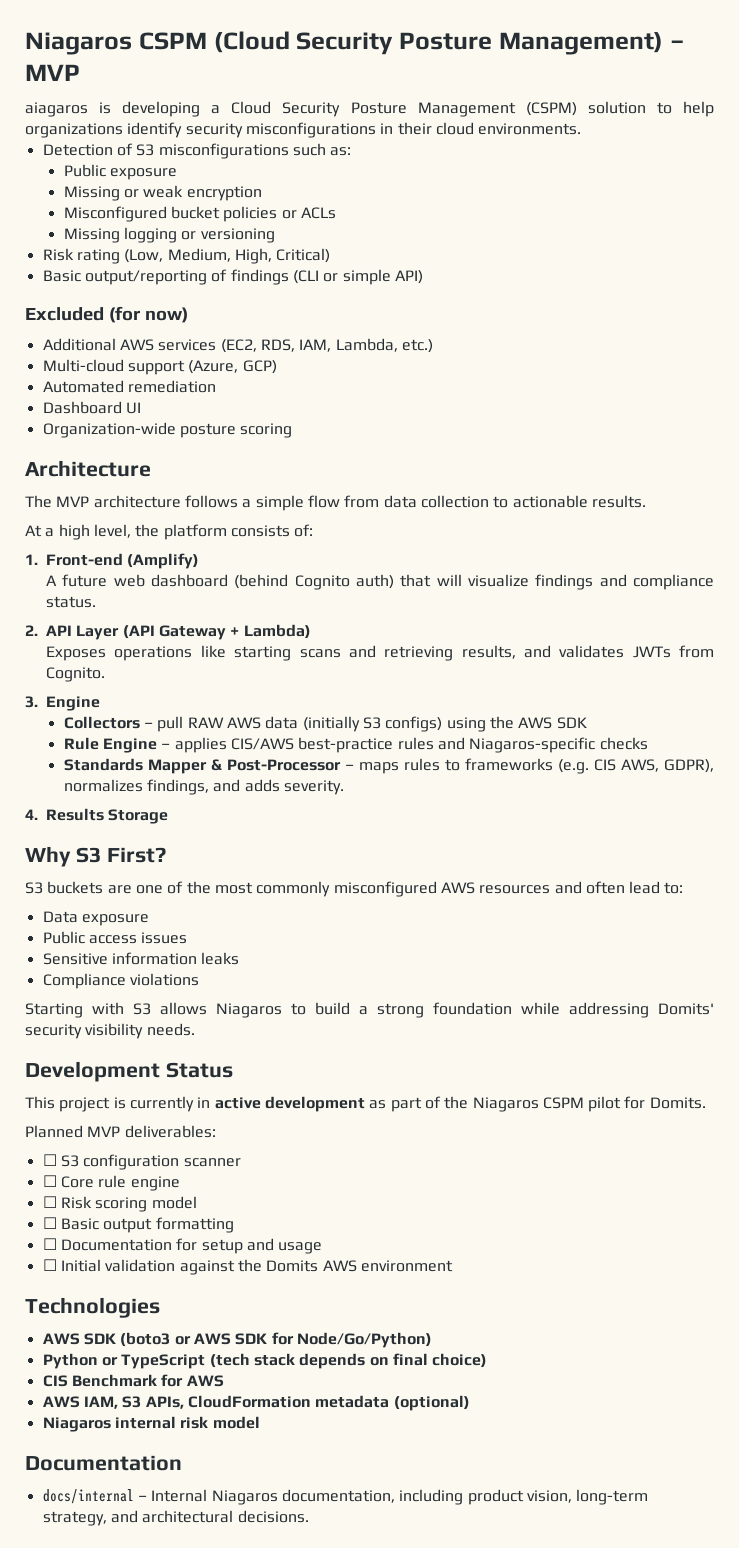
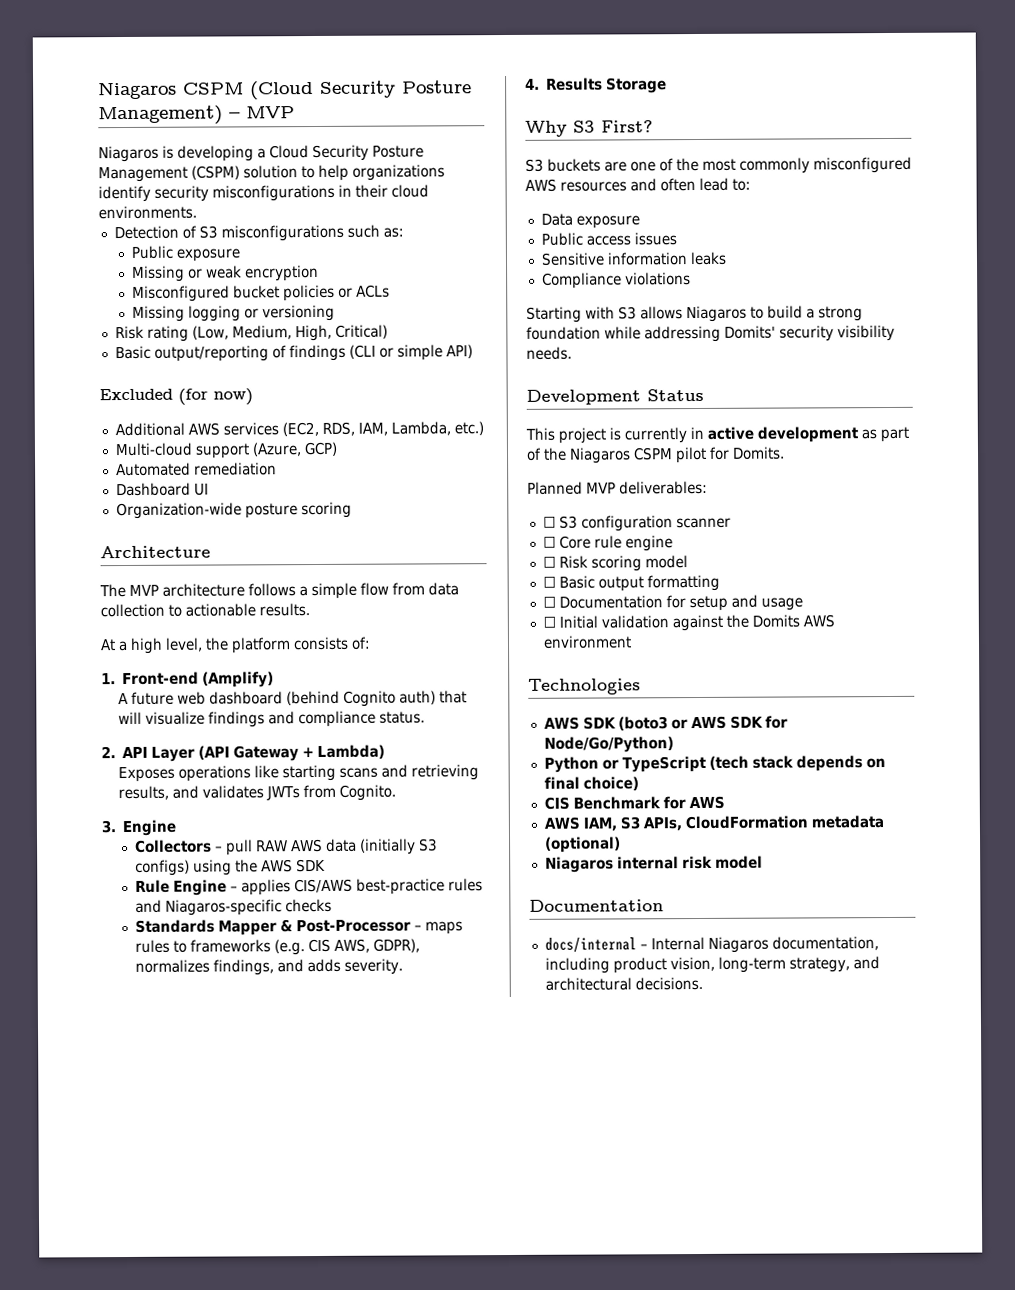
- aiagaros is developing a Cloud Security Posture Management (CSPM) solution to help organizations identify security misconfigurations in their cloud environments.
+ Niagaros is developing a Cloud Security Posture Management (CSPM) solution to help organizations identify security misconfigurations in their cloud environments.

